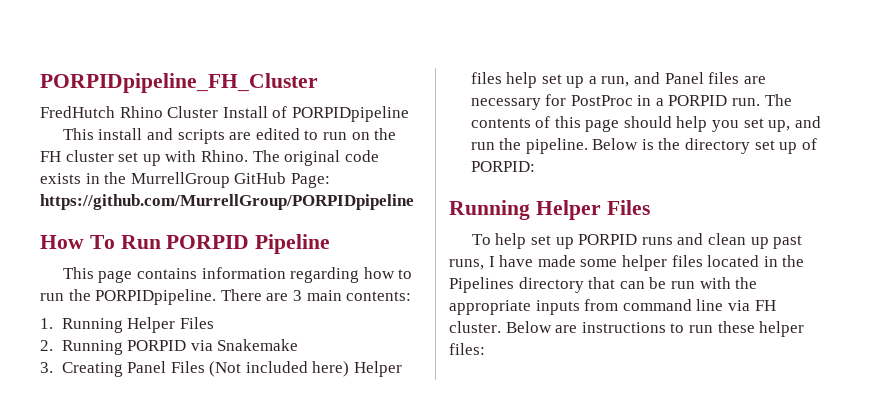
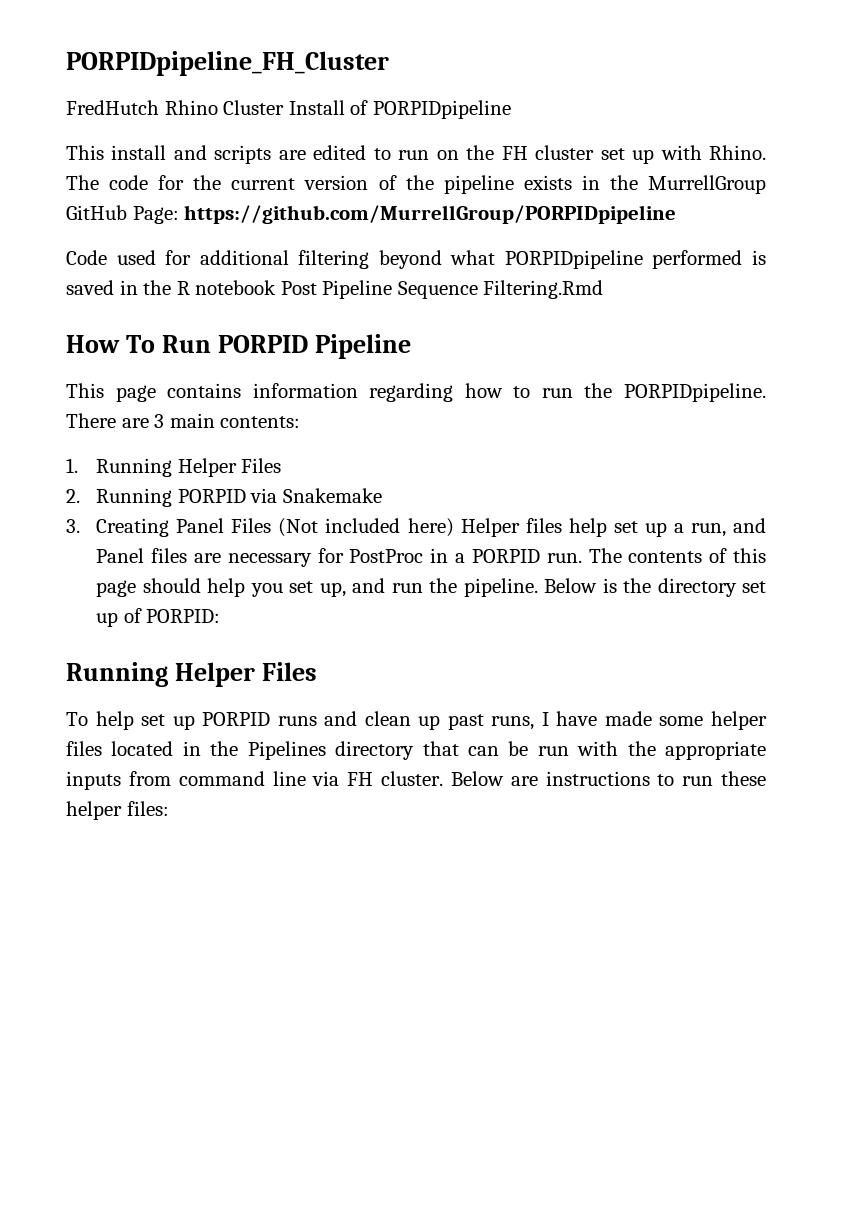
- The original code exists in the MurrellGroup GitHub Page: https://github.com/MurrellGroup/PORPIDpipeline
+ The code for the current version of the pipeline exists in the MurrellGroup GitHub Page: https://github.com/MurrellGroup/PORPIDpipeline
+ Code used for additional filtering beyond what PORPIDpipeline performed is saved in the R notebook Post Pipeline Sequence Filtering.Rmd

